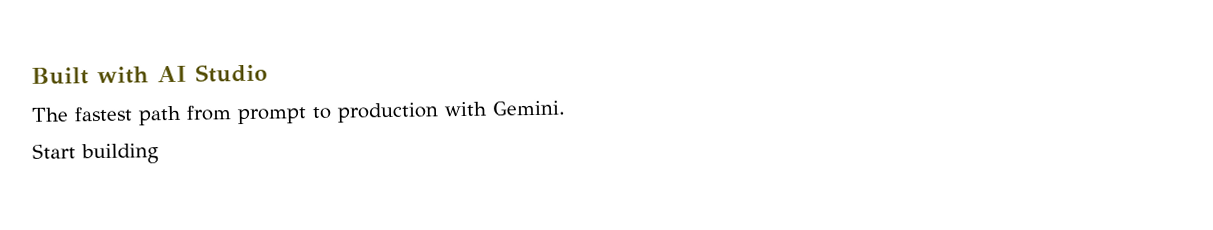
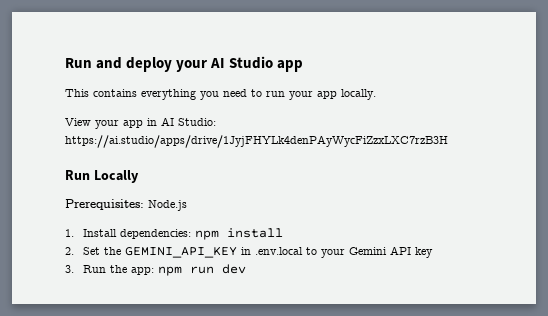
- Built with AI Studio
- The fastest path from prompt to production with Gemini.
- Start building
+ Run and deploy your AI Studio app
+ This contains everything you need to run your app locally.
+ View your app in AI Studio: https://ai.studio/apps/drive/1JyjFHYLk4denPAyWycFiZzxLXC7rzB3H
+ Run Locally
+ Prerequisites: Node.js
+ 1. Install dependencies: npm install
+ 2. Set the GEMINI_API_KEY in .env.local to your Gemini API key
+ 3. Run the app: npm run dev

